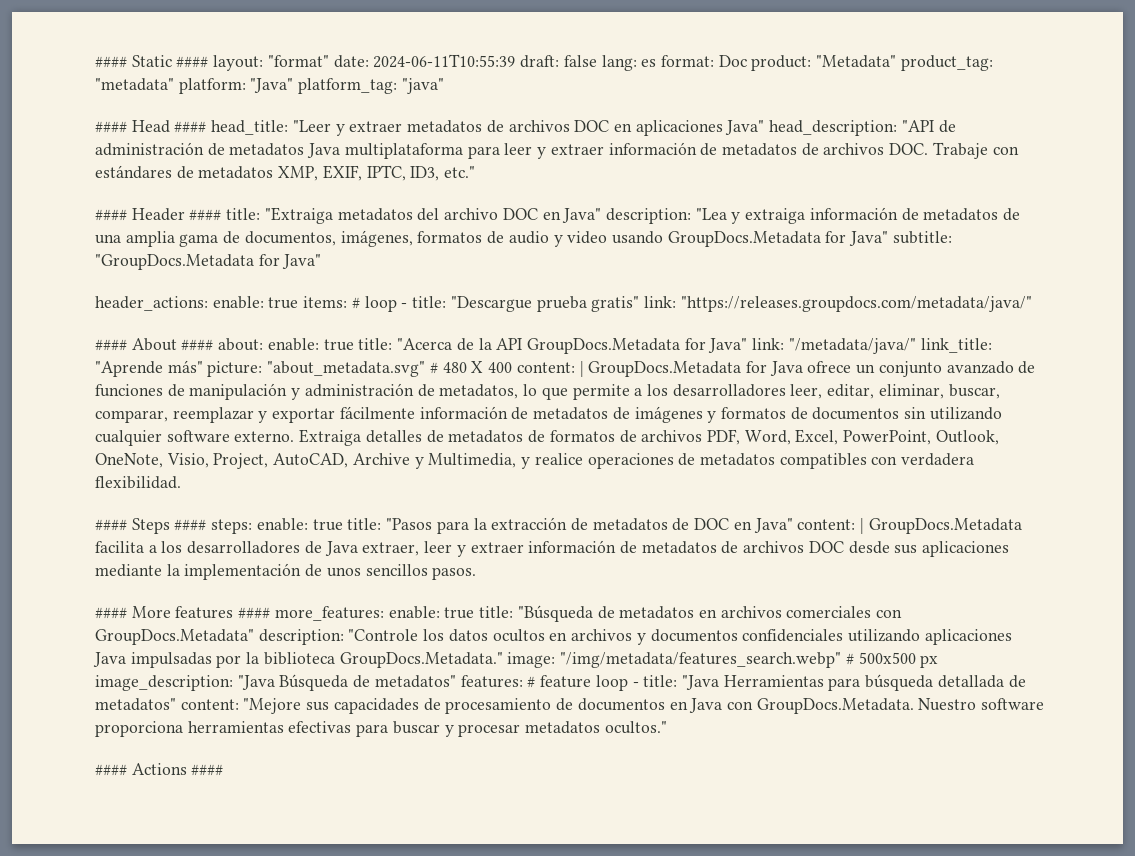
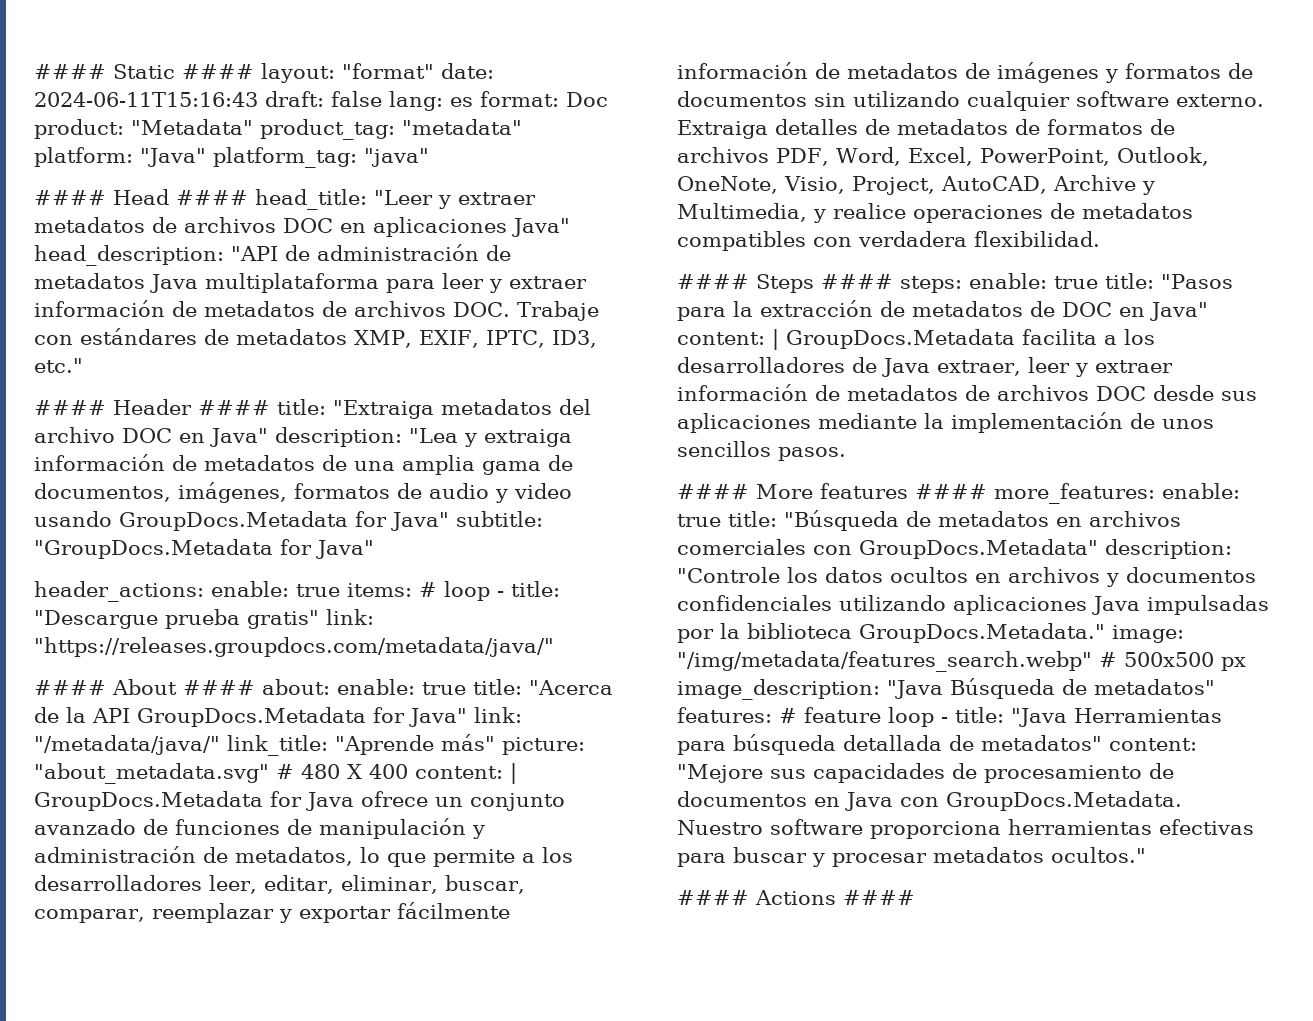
- #### Static #### layout: "format" date: 2024-06-11T10:55:39 draft: false lang: es format: Doc product: "Metadata" product_tag: "metadata" platform: "Java" platform_tag: "java"
+ #### Static #### layout: "format" date: 2024-06-11T15:16:43 draft: false lang: es format: Doc product: "Metadata" product_tag: "metadata" platform: "Java" platform_tag: "java"

